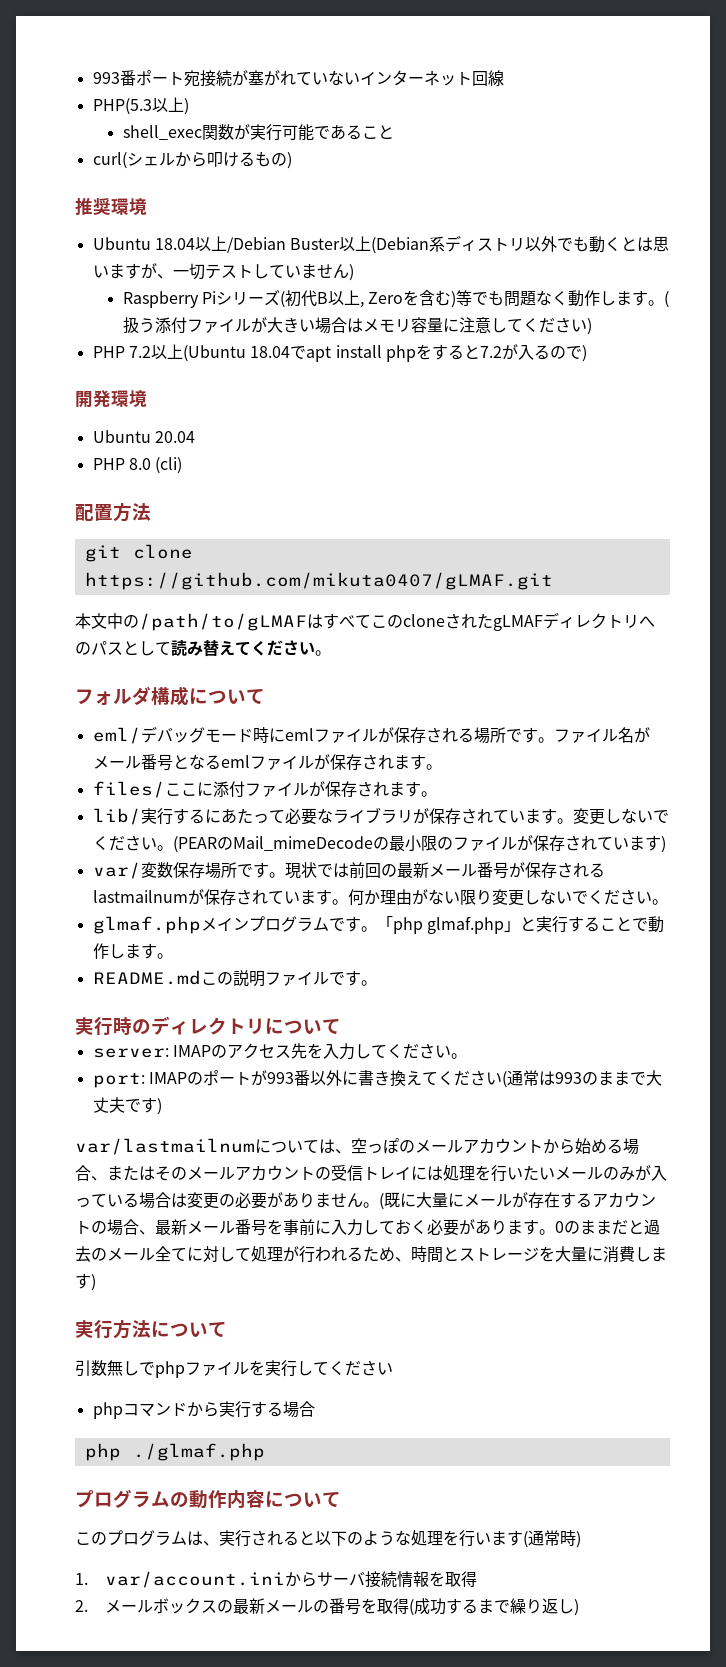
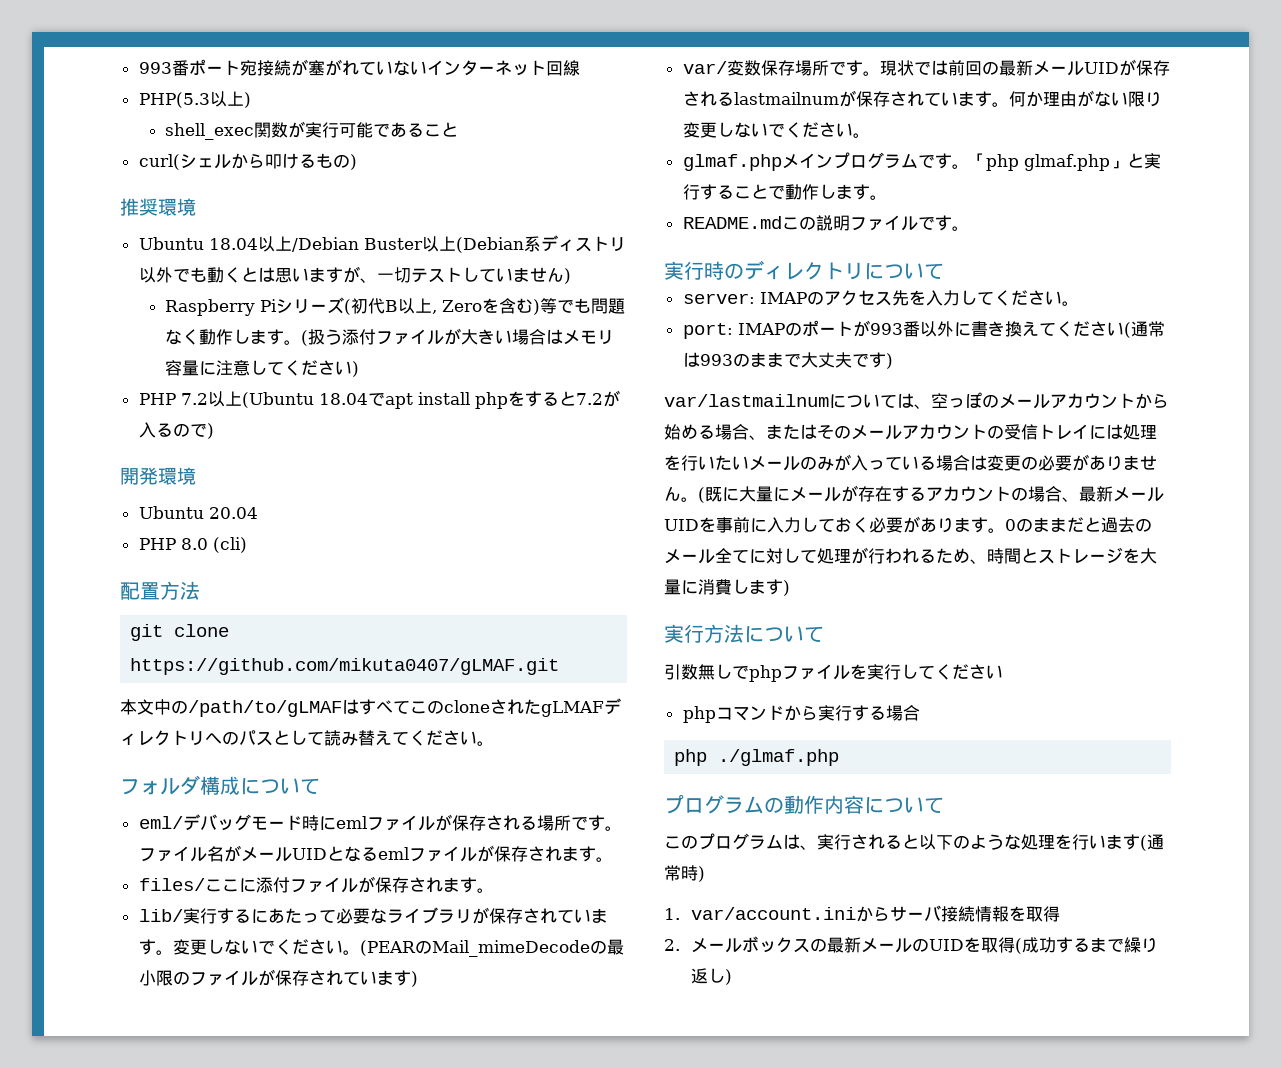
- ファイル名がメール番号となるemlファイルが保存されます。
+ ファイル名がメールUIDとなるemlファイルが保存されます。
- 現状では前回の最新メール番号が保存されるlastmailnumが保存されています。
+ 現状では前回の最新メールUIDが保存されるlastmailnumが保存されています。
- (既に大量にメールが存在するアカウントの場合、最新メール番号を事前に入力しておく必要があります。
+ (既に大量にメールが存在するアカウントの場合、最新メールUIDを事前に入力しておく必要があります。
- 2.メールボックスの最新メールの番号を取得(成功するまで繰り返し)
+ 2.メールボックスの最新メールのUIDを取得(成功するまで繰り返し)

